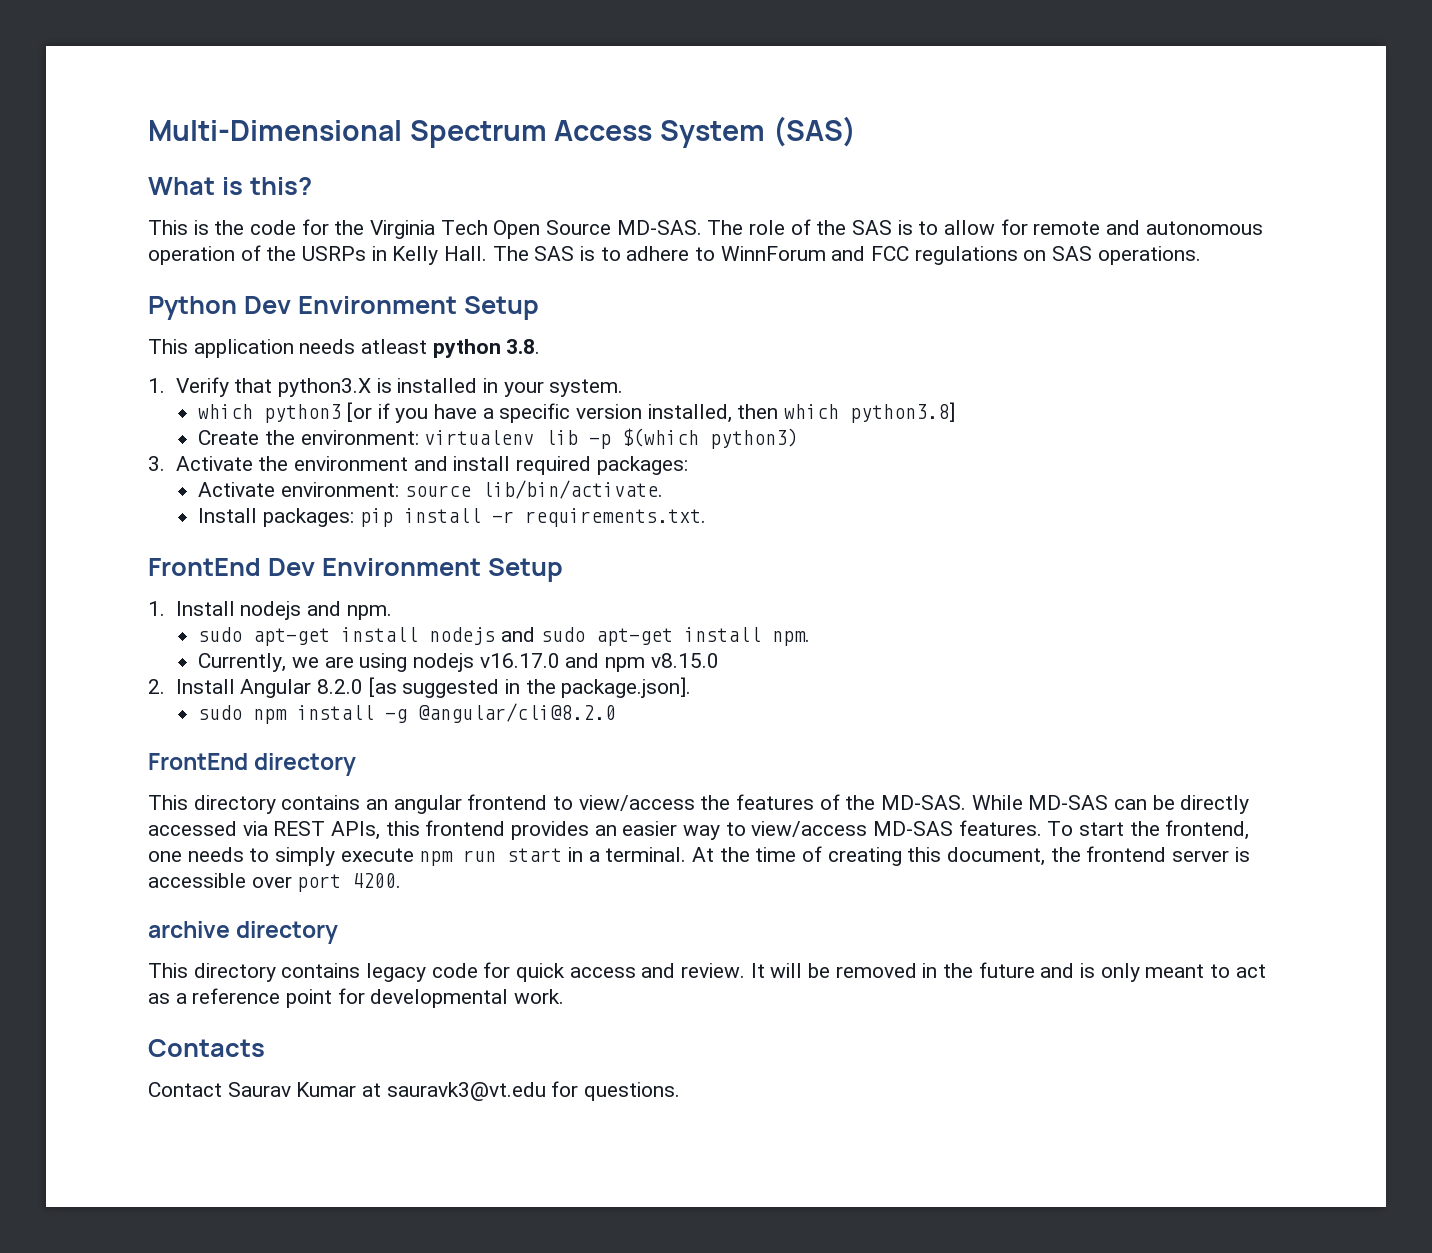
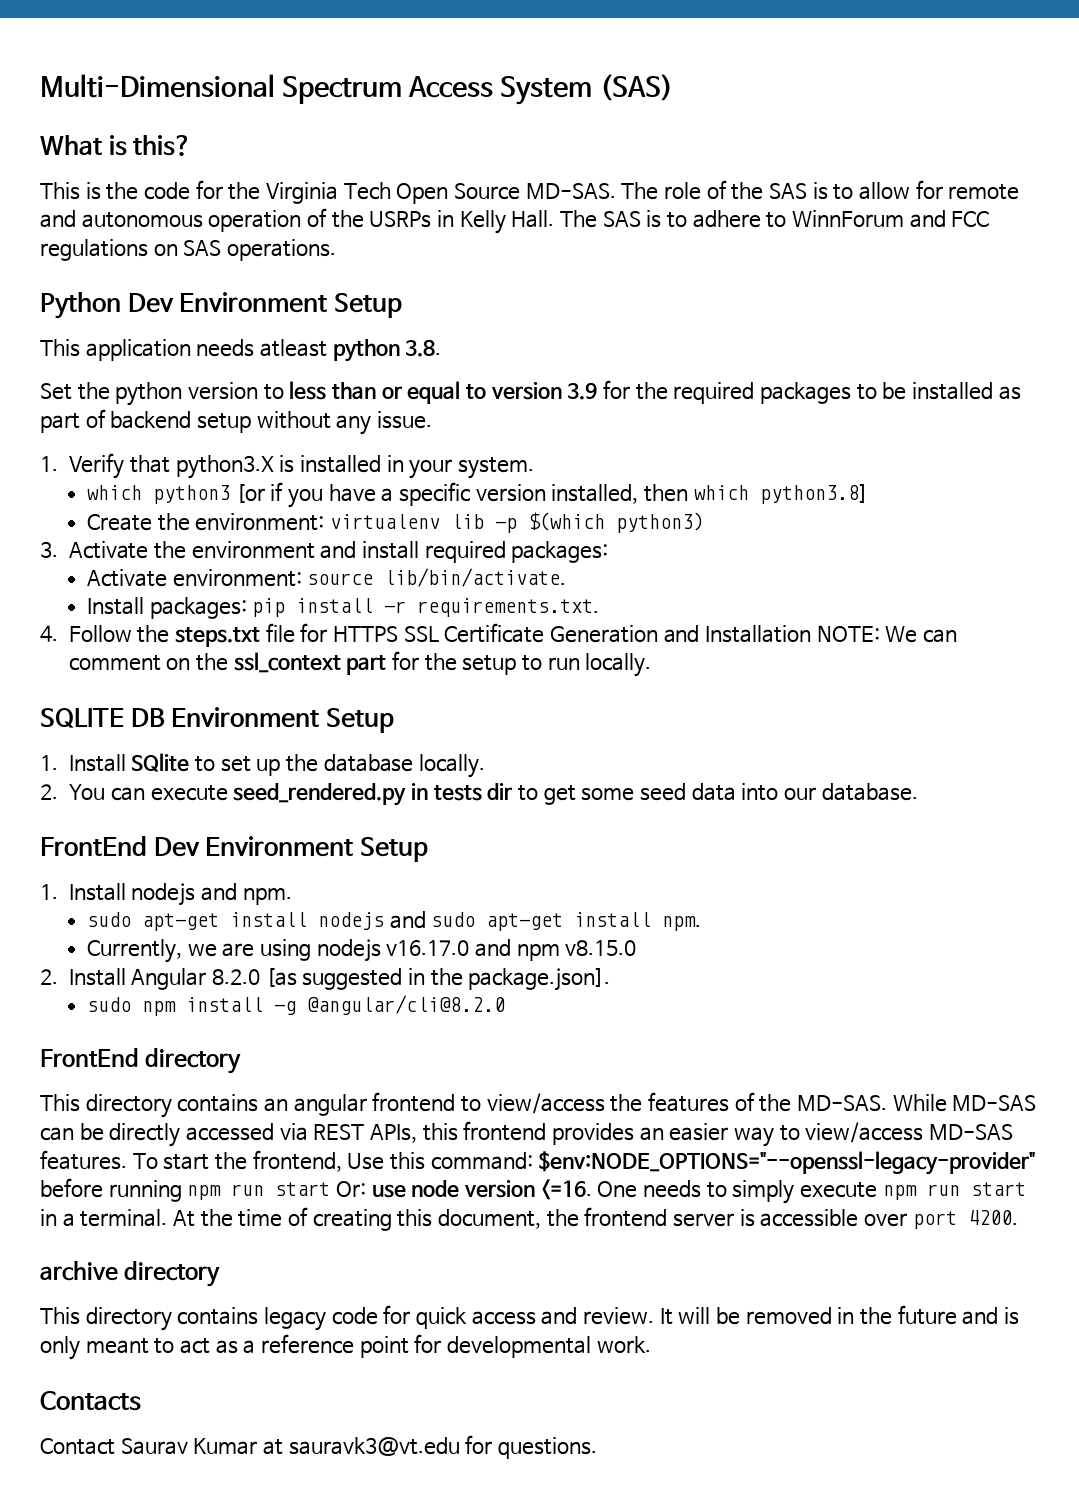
+ Set the python version to less than or equal to version 3.9 for the required packages to be installed as part of backend setup without any issue.
+ 4. Follow the steps.txt file for HTTPS SSL Certificate Generation and Installation NOTE: We can comment on the ssl_context part for the setup to run locally.
+ SQLITE DB Environment Setup
+ 1. Install SQlite to set up the database locally.
+ 2. You can execute seed_rendered.py in tests dir to get some seed data into our database.
- To start the frontend, one needs to simply execute npm run start in a terminal.
+ To start the frontend, Use this command: $env:NODE_OPTIONS="--openssl-legacy-provider" before running npm run start Or: use node version <=16. One needs to simply execute npm run start in a terminal.

